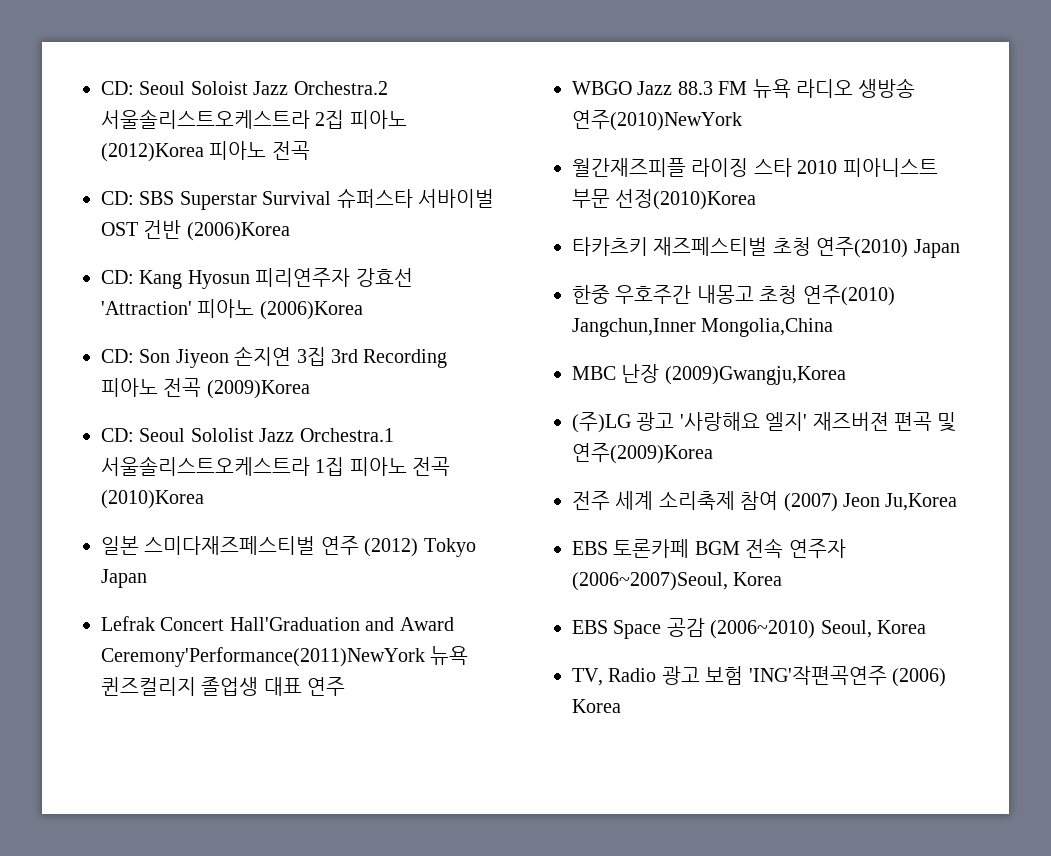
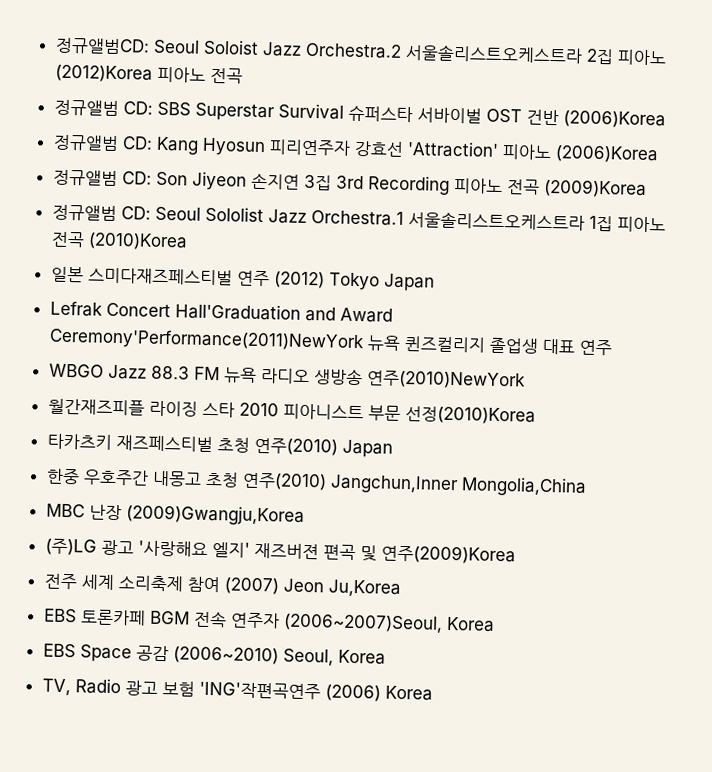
- CD: Seoul Soloist Jazz Orchestra.2 서울솔리스트오케스트라 2집 피아노 (2012)Korea 피아노 전곡
+ 정규앨범CD: Seoul Soloist Jazz Orchestra.2 서울솔리스트오케스트라 2집 피아노 (2012)Korea 피아노 전곡
- CD: SBS Superstar Survival 슈퍼스타 서바이벌 OST 건반 (2006)Korea
+ 정규앨범 CD: SBS Superstar Survival 슈퍼스타 서바이벌 OST 건반 (2006)Korea
- CD: Kang Hyosun 피리연주자 강효선 'Attraction' 피아노 (2006)Korea
+ 정규앨범 CD: Kang Hyosun 피리연주자 강효선 'Attraction' 피아노 (2006)Korea
- CD: Son Jiyeon 손지연 3집 3rd Recording 피아노 전곡 (2009)Korea
+ 정규앨범 CD: Son Jiyeon 손지연 3집 3rd Recording 피아노 전곡 (2009)Korea
- CD: Seoul Sololist Jazz Orchestra.1 서울솔리스트오케스트라 1집 피아노 전곡 (2010)Korea
+ 정규앨범 CD: Seoul Sololist Jazz Orchestra.1 서울솔리스트오케스트라 1집 피아노 전곡 (2010)Korea

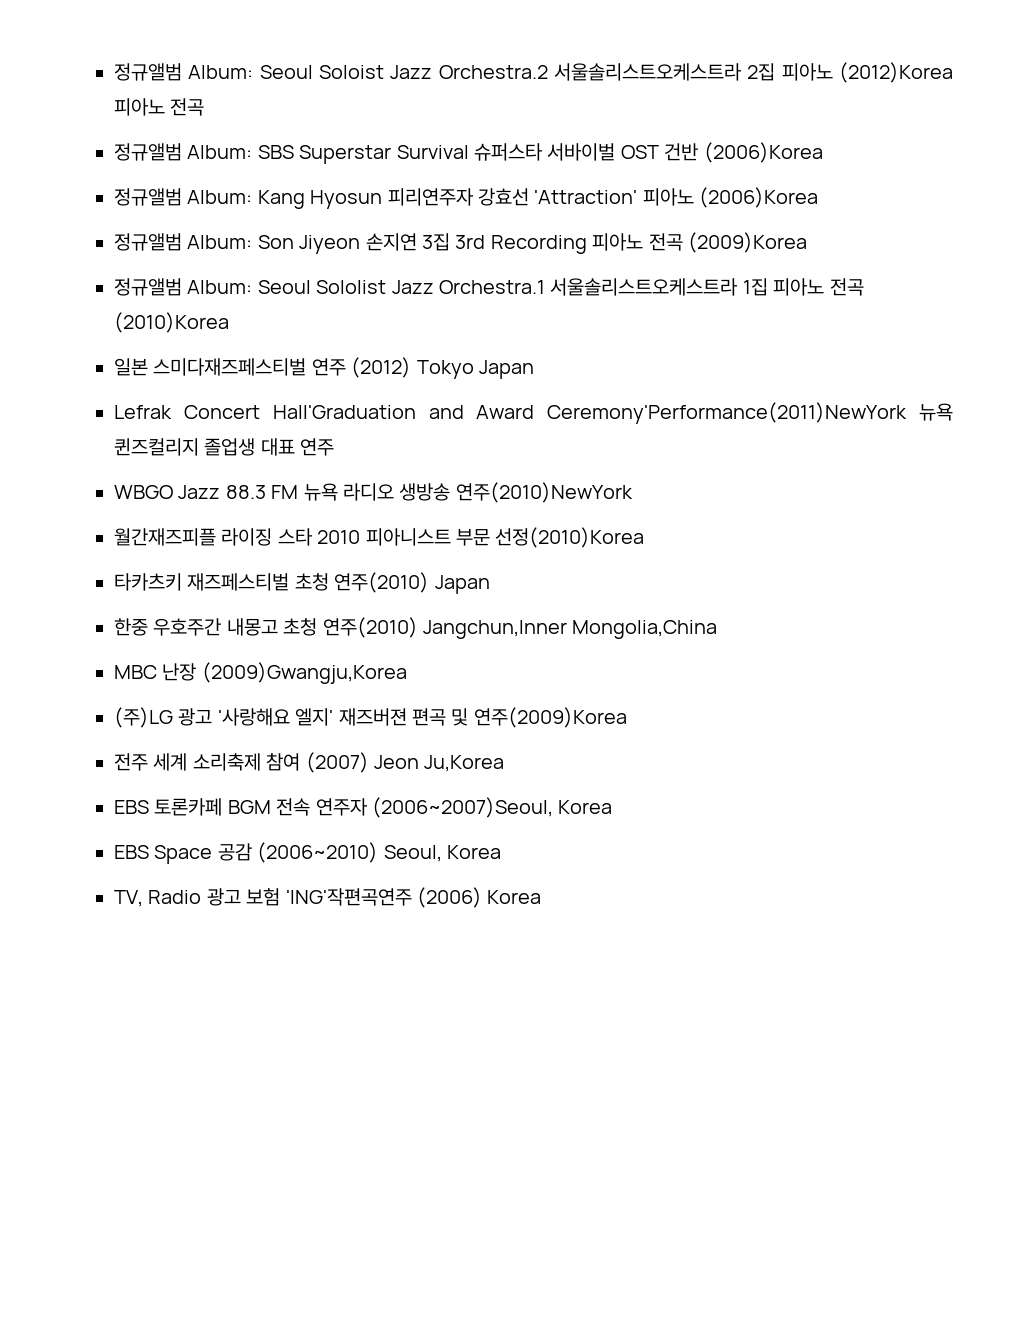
- 정규앨범CD: Seoul Soloist Jazz Orchestra.2 서울솔리스트오케스트라 2집 피아노 (2012)Korea 피아노 전곡
+ 정규앨범 Album: Seoul Soloist Jazz Orchestra.2 서울솔리스트오케스트라 2집 피아노 (2012)Korea 피아노 전곡
- 정규앨범 CD: SBS Superstar Survival 슈퍼스타 서바이벌 OST 건반 (2006)Korea
+ 정규앨범 Album: SBS Superstar Survival 슈퍼스타 서바이벌 OST 건반 (2006)Korea
- 정규앨범 CD: Kang Hyosun 피리연주자 강효선 'Attraction' 피아노 (2006)Korea
+ 정규앨범 Album: Kang Hyosun 피리연주자 강효선 'Attraction' 피아노 (2006)Korea
- 정규앨범 CD: Son Jiyeon 손지연 3집 3rd Recording 피아노 전곡 (2009)Korea
+ 정규앨범 Album: Son Jiyeon 손지연 3집 3rd Recording 피아노 전곡 (2009)Korea
- 정규앨범 CD: Seoul Sololist Jazz Orchestra.1 서울솔리스트오케스트라 1집 피아노 전곡 (2010)Korea
+ 정규앨범 Album: Seoul Sololist Jazz Orchestra.1 서울솔리스트오케스트라 1집 피아노 전곡 (2010)Korea

